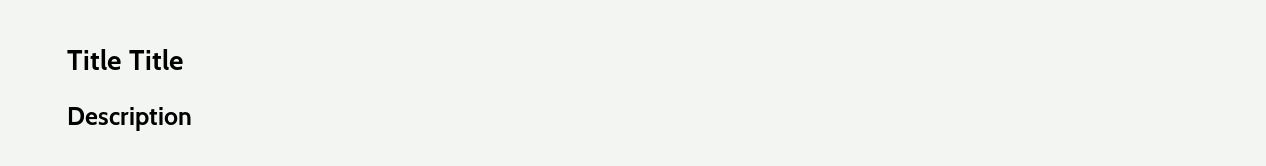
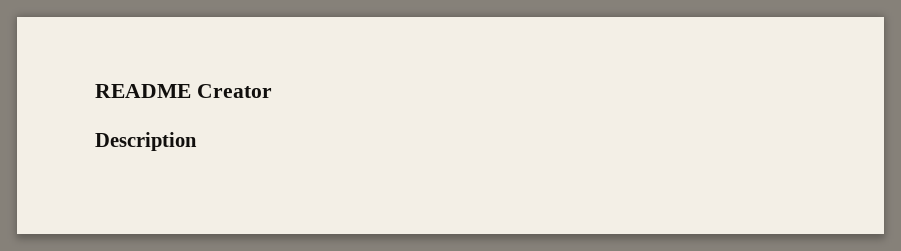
- Title Title
+ README Creator

